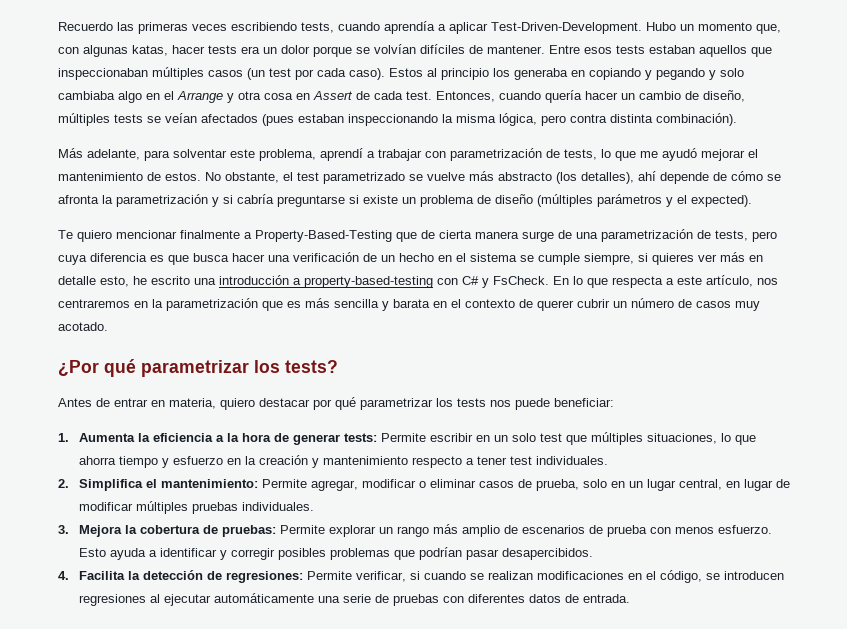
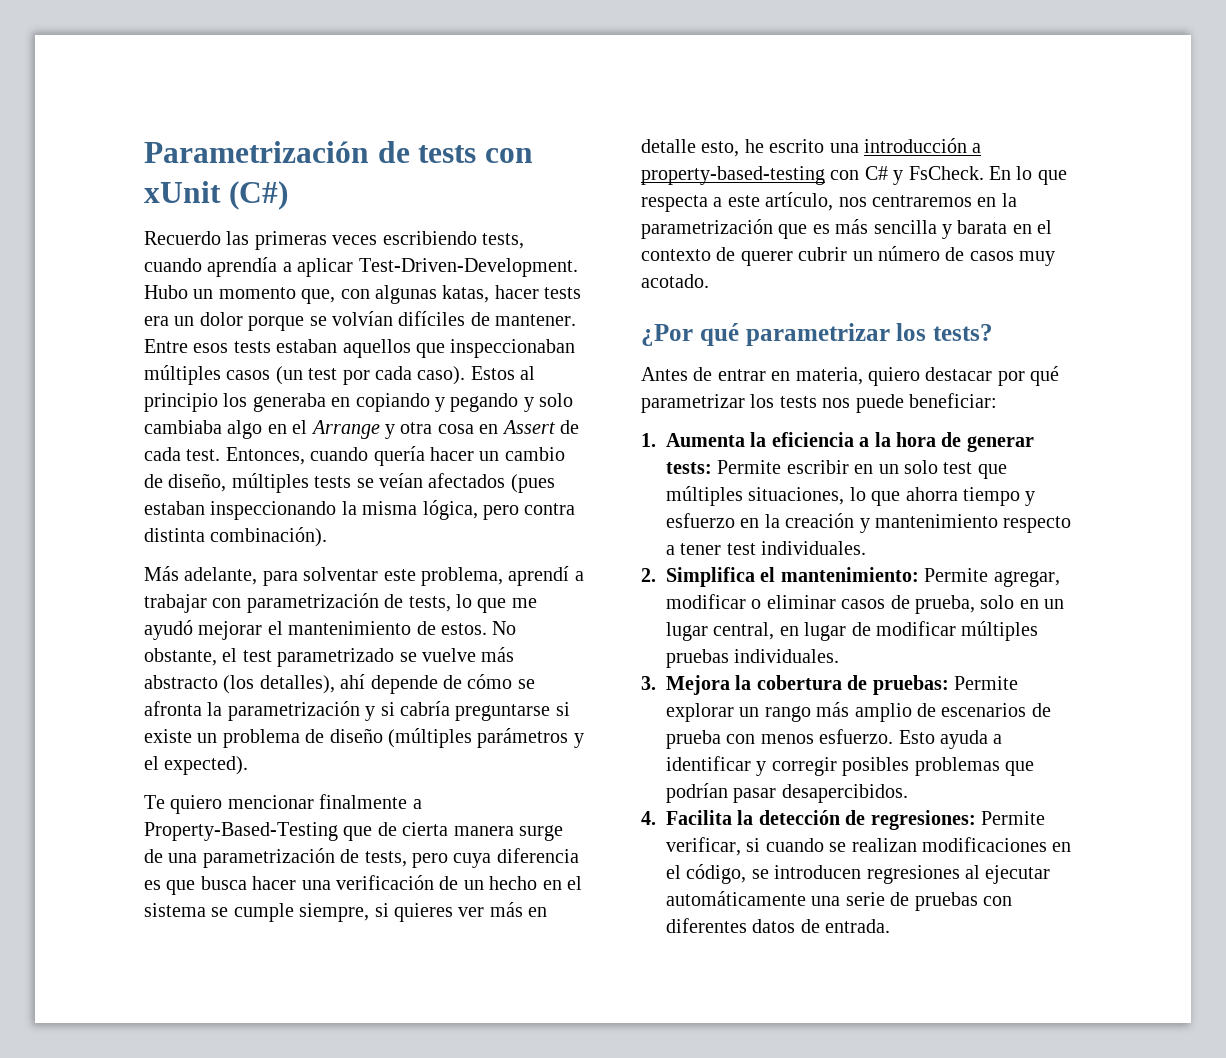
+ Parametrización de tests con xUnit (C#)

